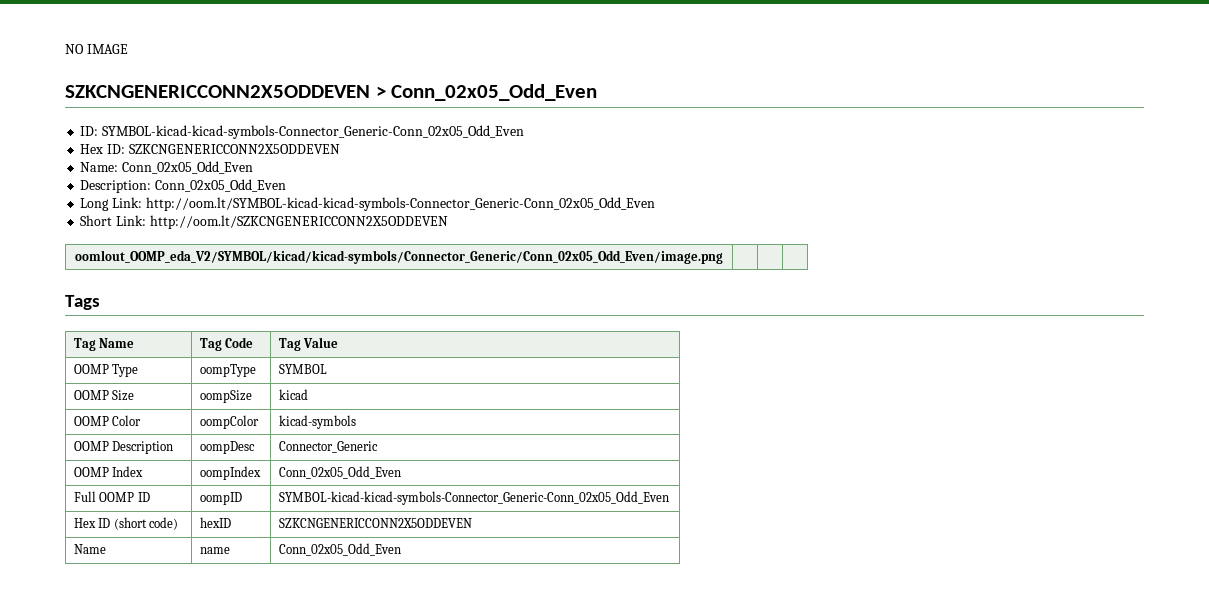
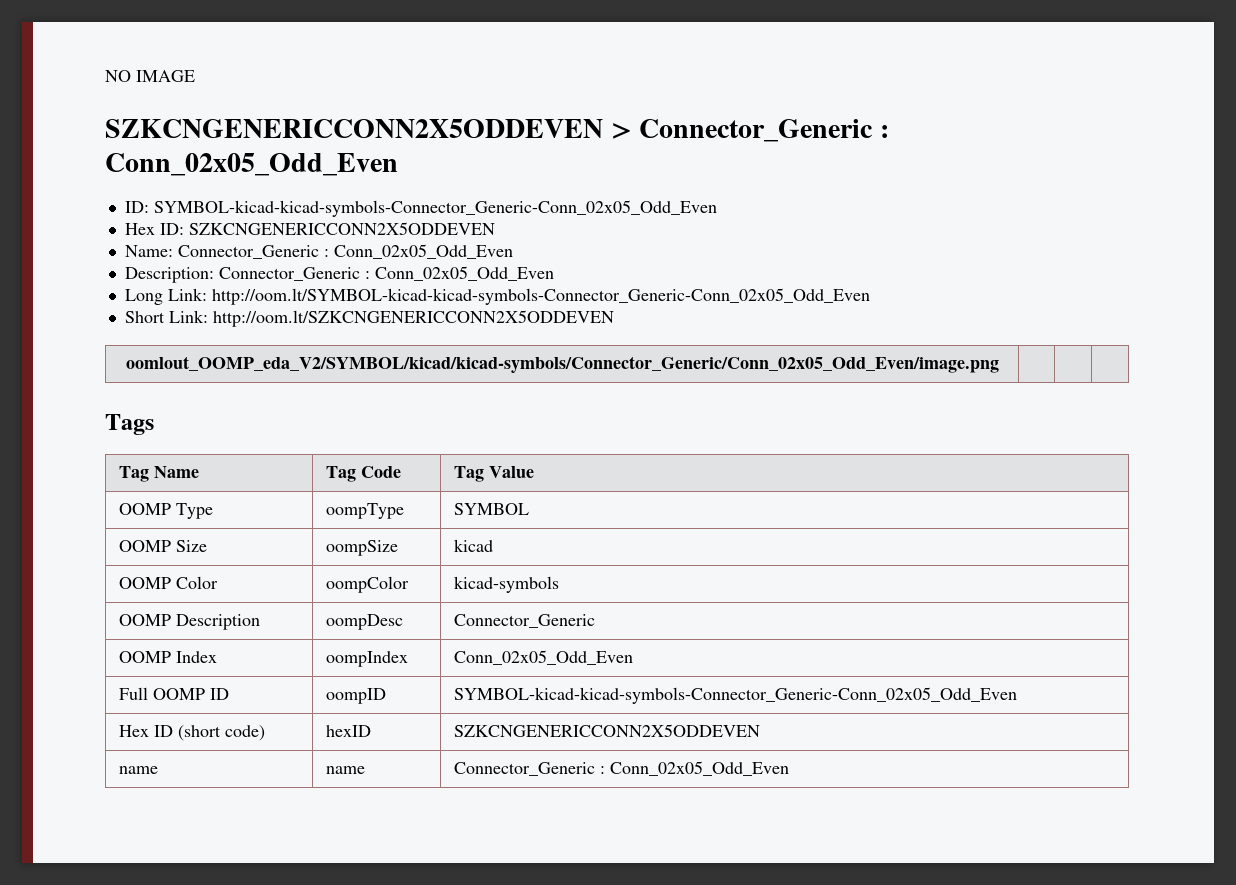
- SZKCNGENERICCONN2X5ODDEVEN > Conn_02x05_Odd_Even
+ SZKCNGENERICCONN2X5ODDEVEN > Connector_Generic : Conn_02x05_Odd_Even
- Name: Conn_02x05_Odd_Even
+ Name: Connector_Generic : Conn_02x05_Odd_Even
- Description: Conn_02x05_Odd_Even
+ Description: Connector_Generic : Conn_02x05_Odd_Even
- Name | name | Conn_02x05_Odd_Even
+ name | name | Connector_Generic : Conn_02x05_Odd_Even

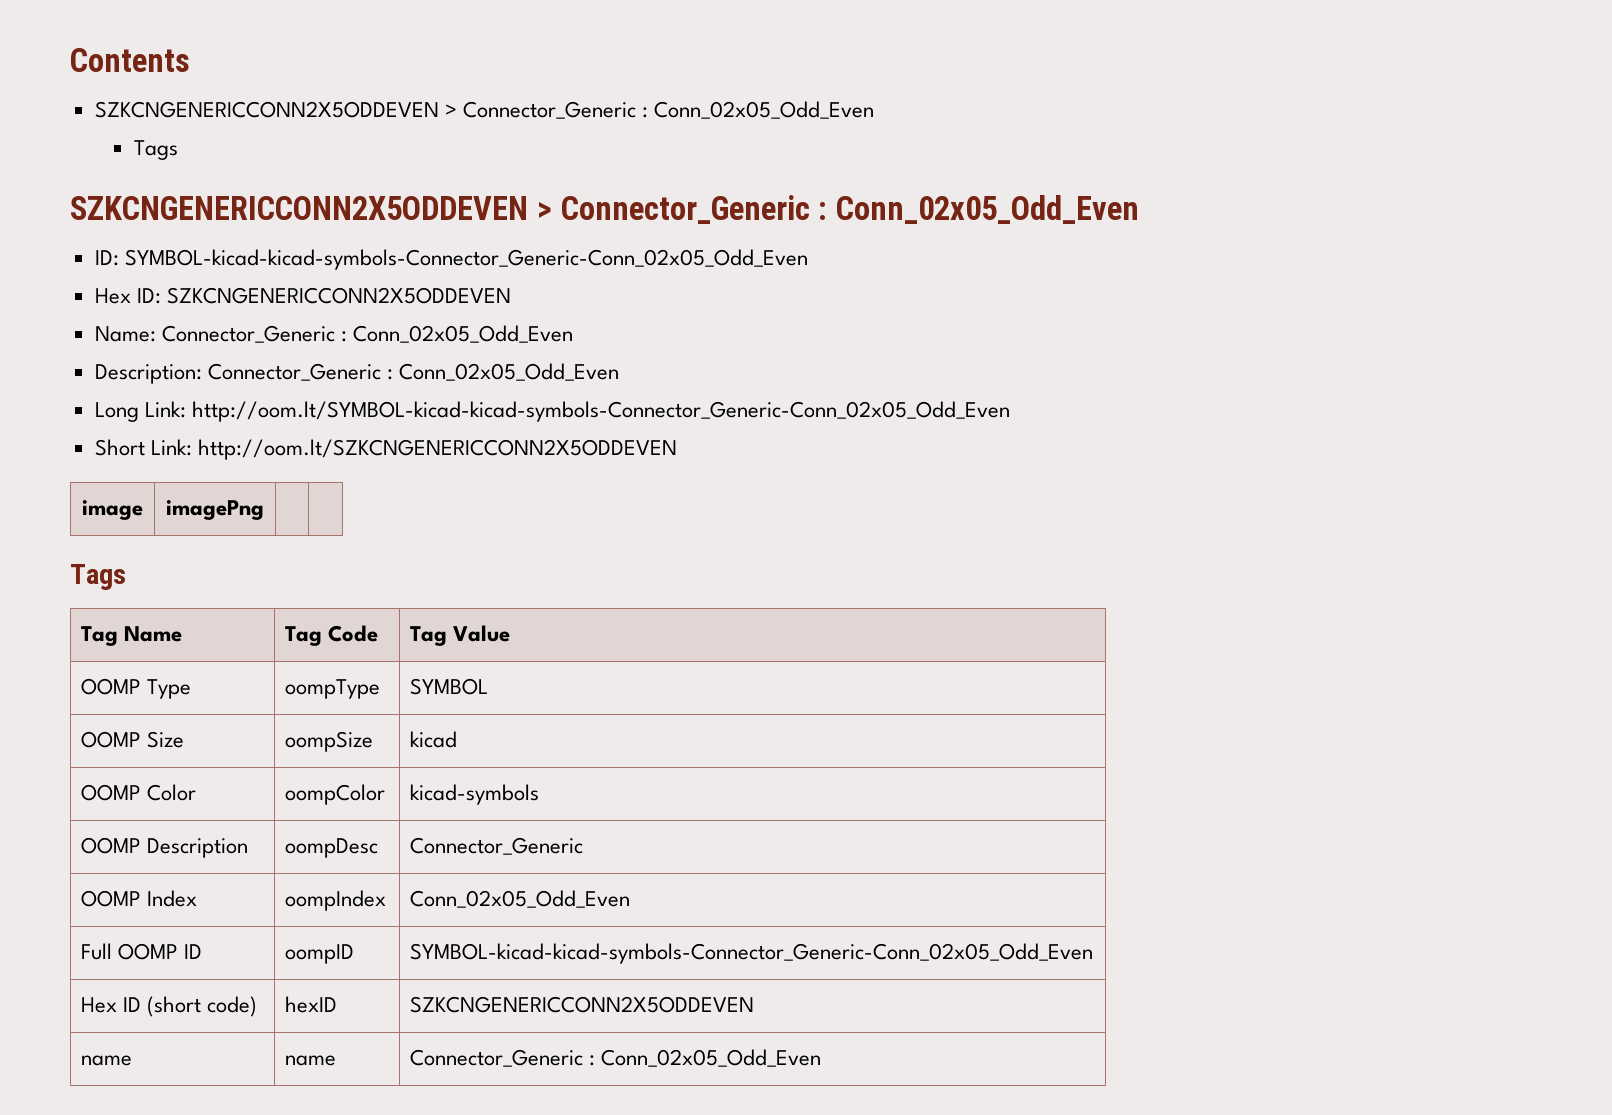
- NO IMAGE
+ Contents
+ SZKCNGENERICCONN2X5ODDEVEN > Connector_Generic : Conn_02x05_Odd_Even
+ Tags
- oomlout_OOMP_eda_V2/SYMBOL/kicad/kicad-symbols/Connector_Generic/Conn_02x05_Odd_Even/image.png | | |
+ image | imagePng | |

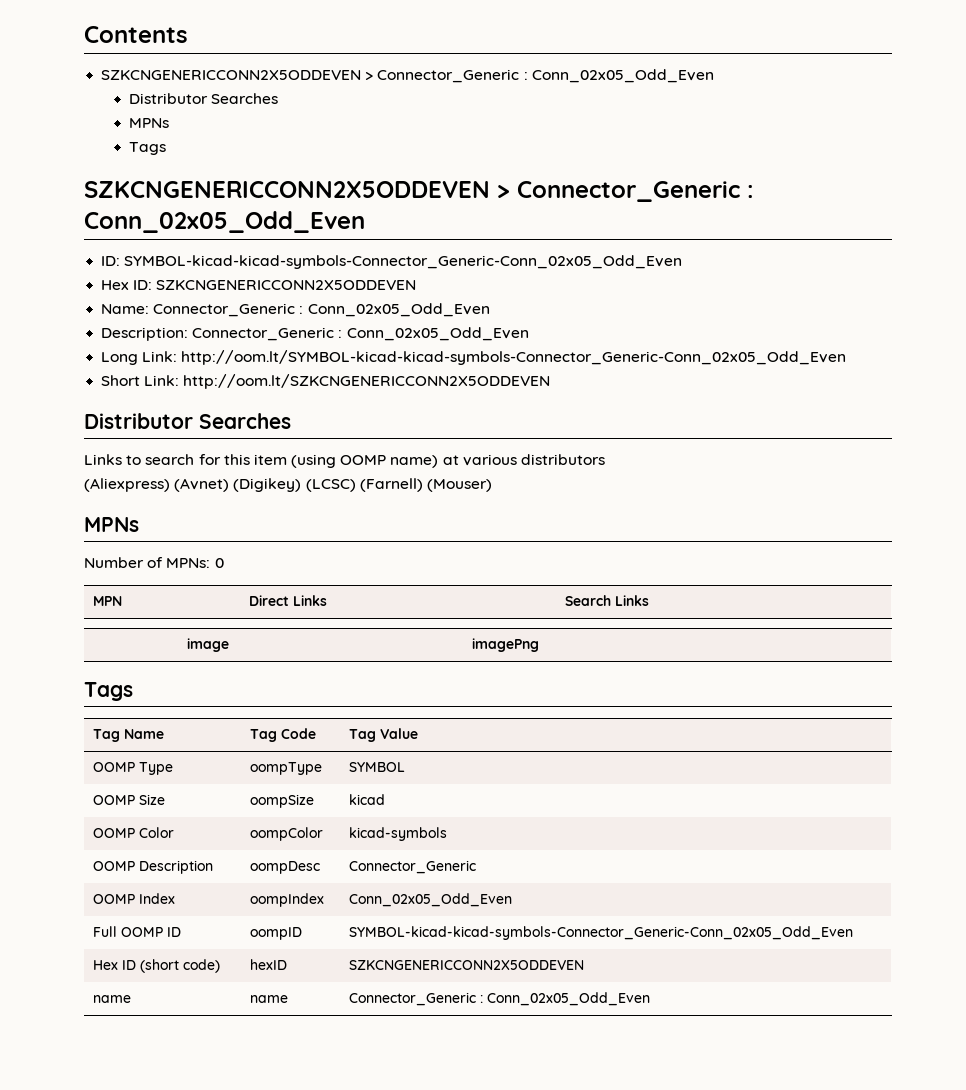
  Contents
  SZKCNGENERICCONN2X5ODDEVEN > Connector_Generic : Conn_02x05_Odd_Even
+ Distributor Searches
+ MPNs
  Short Link: http://oom.lt/SZKCNGENERICCONN2X5ODDEVEN
+ Distributor Searches
+ Links to search for this item (using OOMP name) at various distributors
+ (Aliexpress) (Avnet) (Digikey) (LCSC) (Farnell) (Mouser)
+ MPNs
+ Number of MPNs: 0
+ MPN | Direct Links | Search Links

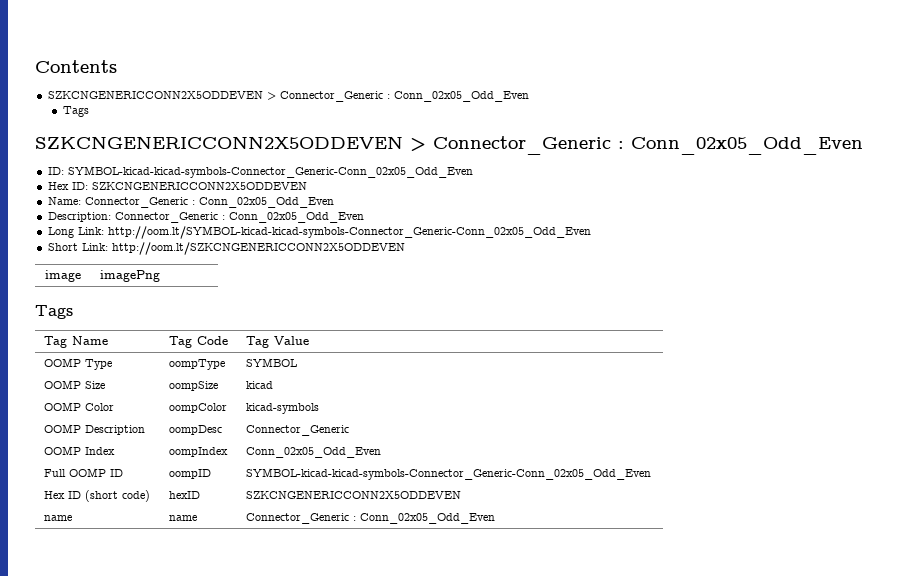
  Contents
  SZKCNGENERICCONN2X5ODDEVEN > Connector_Generic : Conn_02x05_Odd_Even
- Distributor Searches
- MPNs
  Short Link: http://oom.lt/SZKCNGENERICCONN2X5ODDEVEN
- Distributor Searches
- Links to search for this item (using OOMP name) at various distributors
- (Aliexpress) (Avnet) (Digikey) (LCSC) (Farnell) (Mouser)
- MPNs
- Number of MPNs: 0
- MPN | Direct Links | Search Links

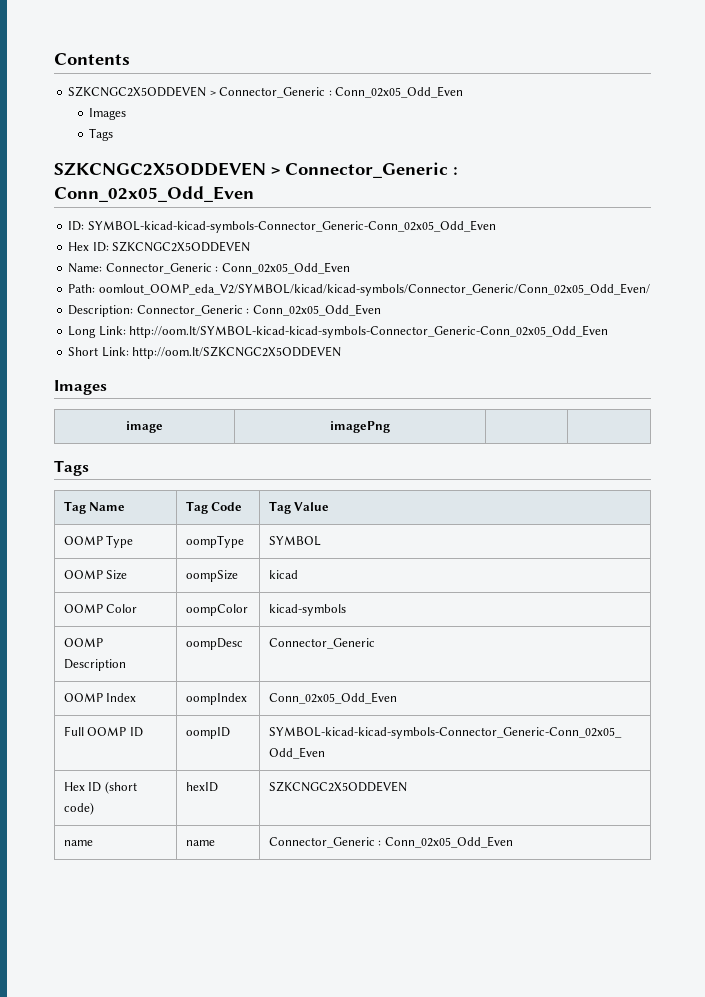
  Contents
- SZKCNGENERICCONN2X5ODDEVEN > Connector_Generic : Conn_02x05_Odd_Even
+ SZKCNGC2X5ODDEVEN > Connector_Generic : Conn_02x05_Odd_Even
+ Images
  Tags
- SZKCNGENERICCONN2X5ODDEVEN > Connector_Generic : Conn_02x05_Odd_Even
+ SZKCNGC2X5ODDEVEN > Connector_Generic : Conn_02x05_Odd_Even
- Hex ID: SZKCNGENERICCONN2X5ODDEVEN
+ Hex ID: SZKCNGC2X5ODDEVEN
+ Path: oomlout_OOMP_eda_V2/SYMBOL/kicad/kicad-symbols/Connector_Generic/Conn_02x05_Odd_Even/
- Short Link: http://oom.lt/SZKCNGENERICCONN2X5ODDEVEN
+ Short Link: http://oom.lt/SZKCNGC2X5ODDEVEN
+ Images
- Hex ID (short code) | hexID | SZKCNGENERICCONN2X5ODDEVEN
+ Hex ID (short code) | hexID | SZKCNGC2X5ODDEVEN

